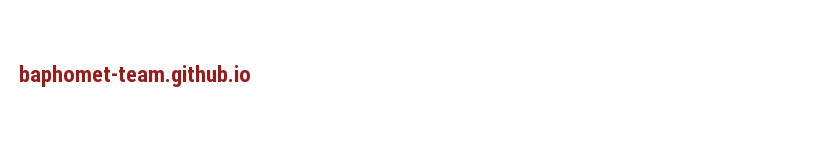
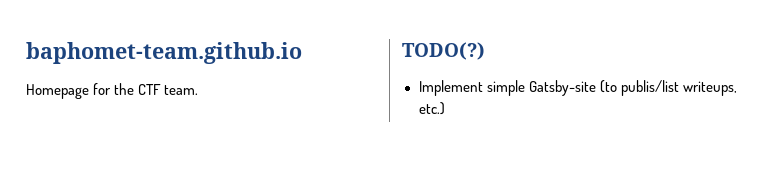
+ Homepage for the CTF team.
+ TODO(?)
+ Implement simple Gatsby-site (to publis/list writeups, etc.)

